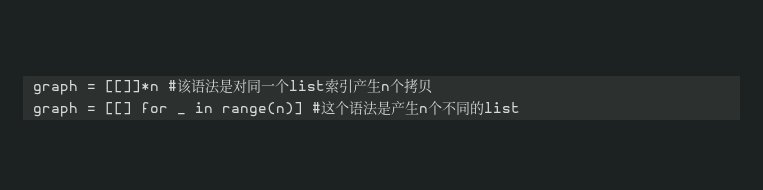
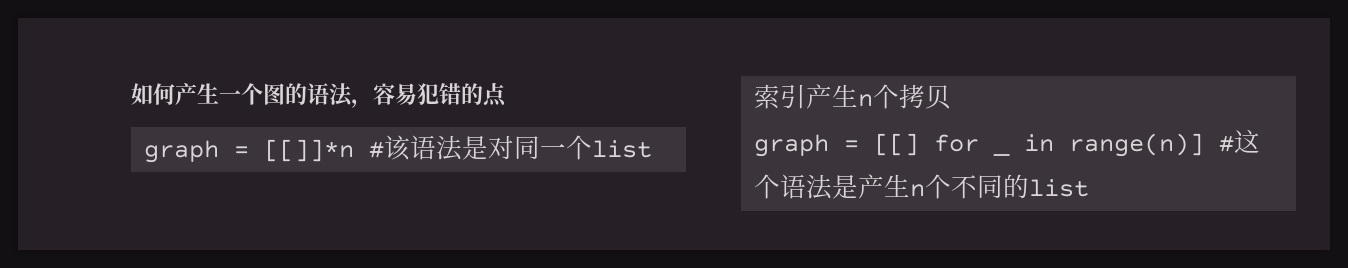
+ 如何产生一个图的语法，容易犯错的点

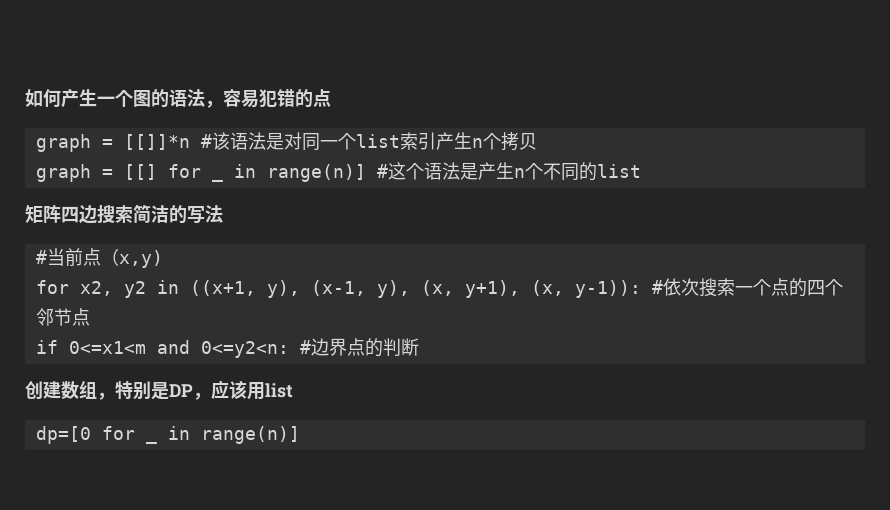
+ 矩阵四边搜索简洁的写法
+ #当前点（x,y)
+ for x2, y2 in ((x+1, y), (x-1, y), (x, y+1), (x, y-1)): #依次搜索一个点的四个邻节点
+ if 0<=x1<m and 0<=y2<n: #边界点的判断
+ 创建数组，特别是DP，应该用list
+ dp=[0 for _ in range(n)]

